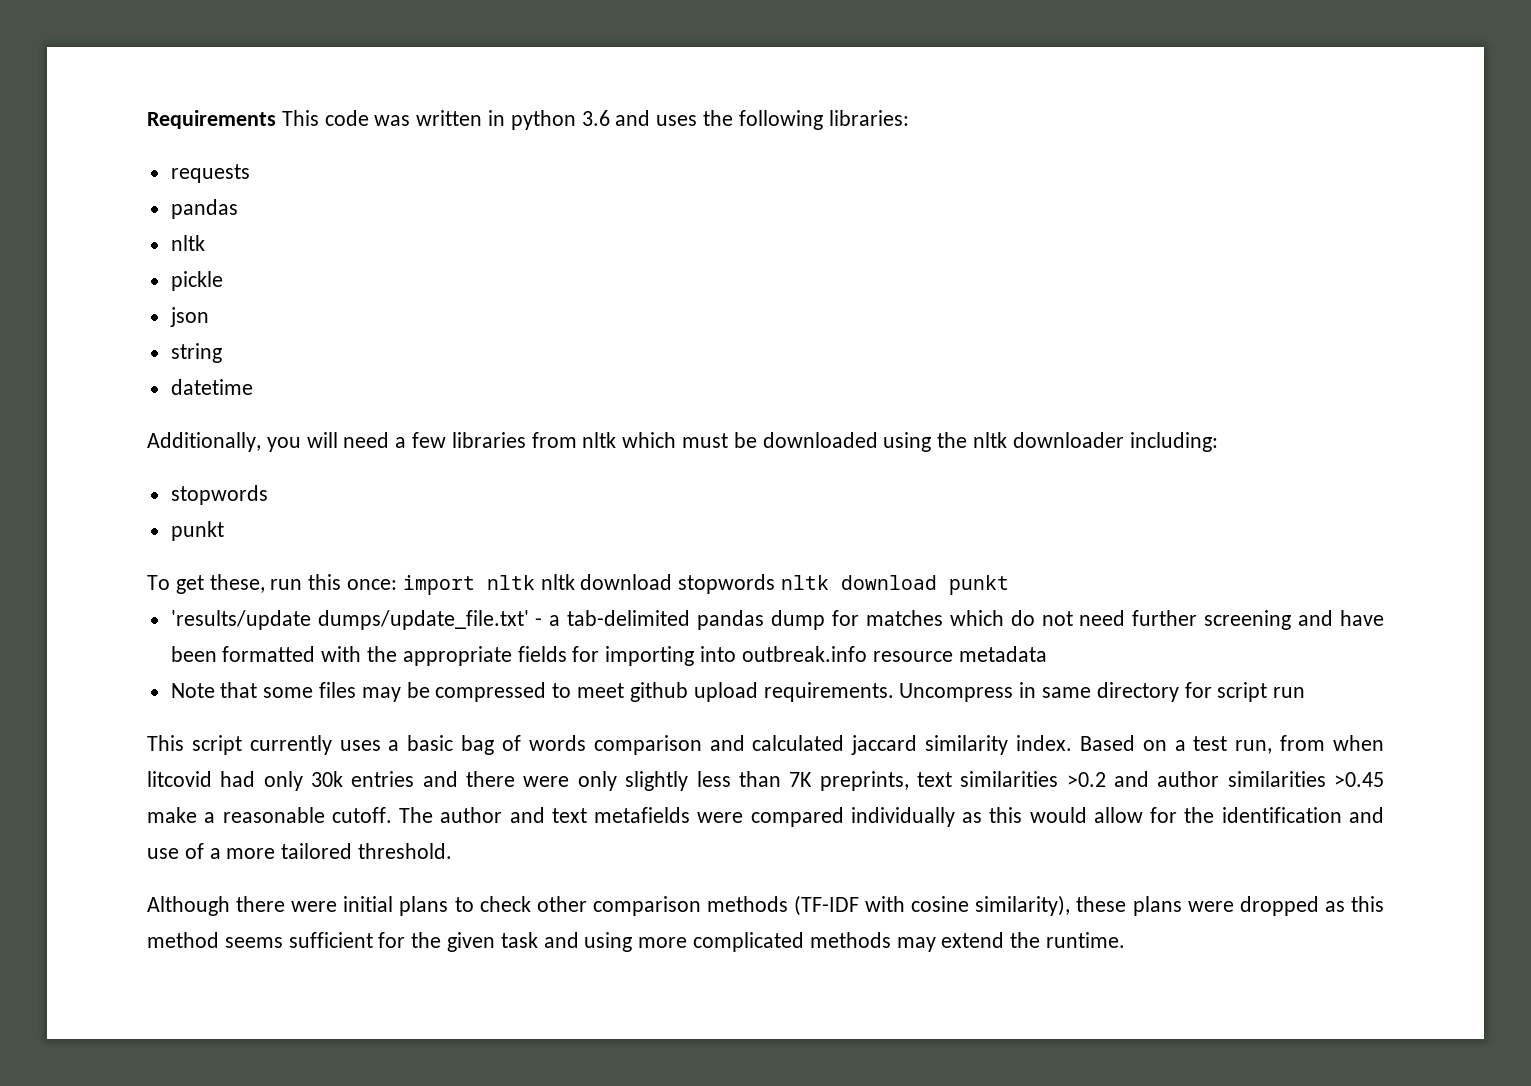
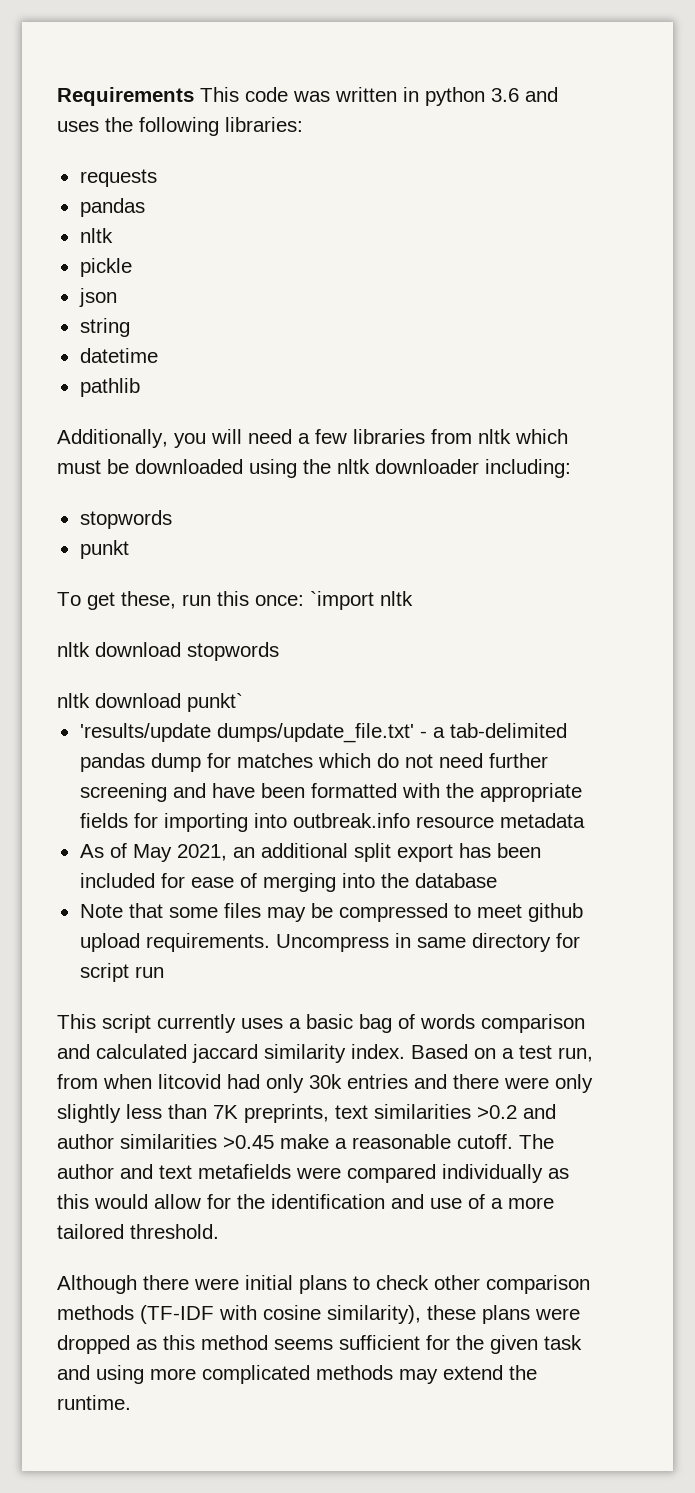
+ pathlib
- To get these, run this once: import nltk nltk download stopwords nltk download punkt
+ To get these, run this once: `import nltk
+ nltk download stopwords
+ nltk download punkt`
+ As of May 2021, an additional split export has been included for ease of merging into the database

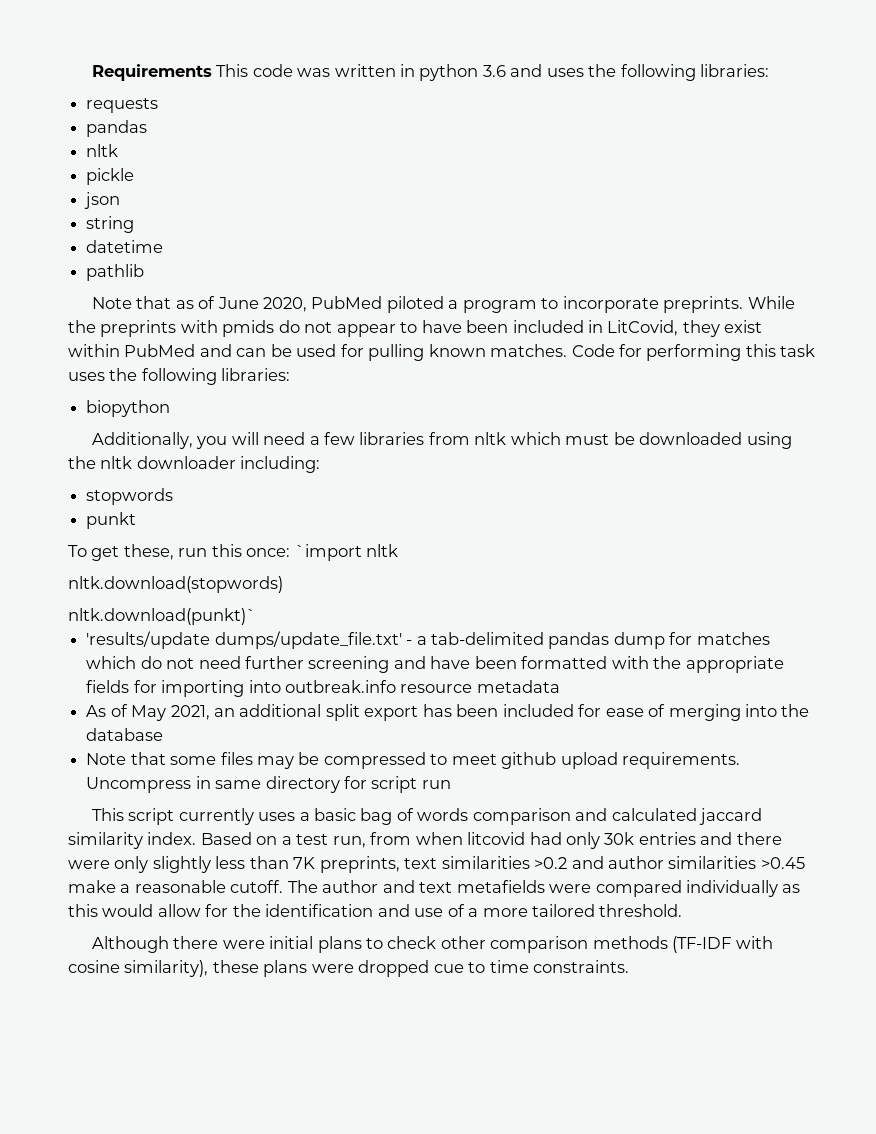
+ Note that as of June 2020, PubMed piloted a program to incorporate preprints. While the preprints with pmids do not appear to have been included in LitCovid, they exist within PubMed and can be used for pulling known matches. Code for performing this task uses the following libraries:
+ biopython
- nltk download stopwords
- nltk download punkt`
+ nltk.download(stopwords)
+ nltk.download(punkt)`
- Although there were initial plans to check other comparison methods (TF-IDF with cosine similarity), these plans were dropped as this method seems sufficient for the given task and using more complicated methods may extend the runtime.
+ Although there were initial plans to check other comparison methods (TF-IDF with cosine similarity), these plans were dropped cue to time constraints.

